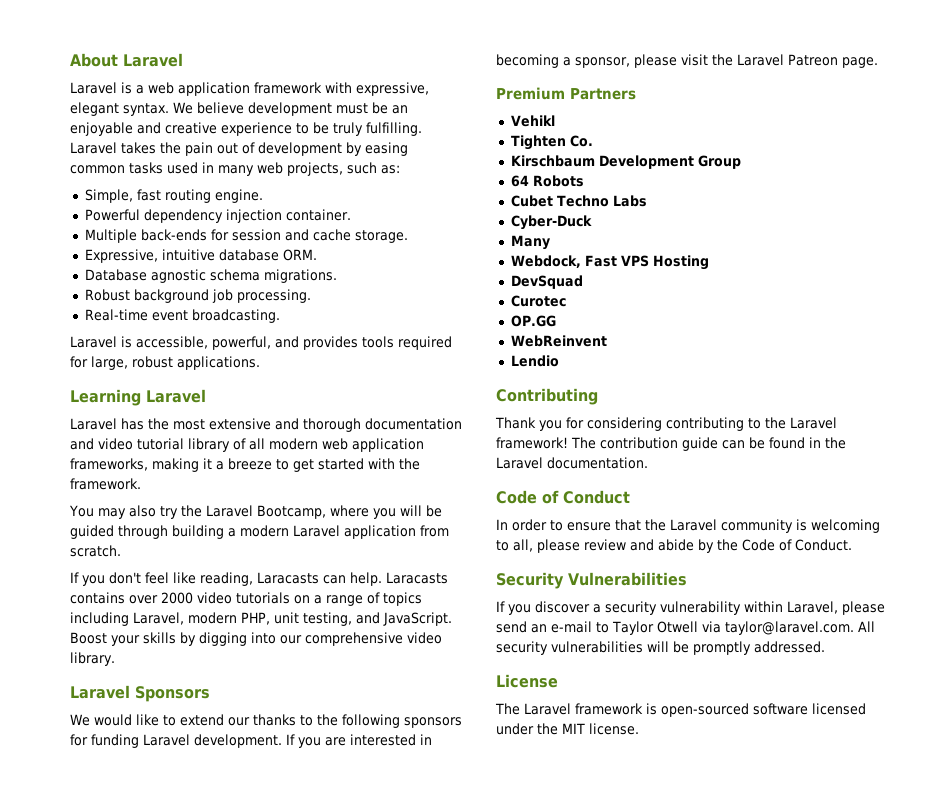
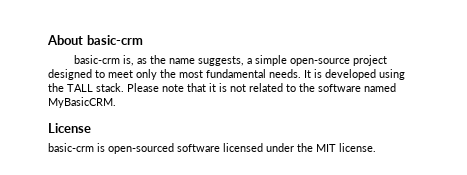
- About Laravel
- Laravel is a web application framework with expressive, elegant syntax. We believe development must be an enjoyable and creative experience to be truly fulfilling. Laravel takes the pain out of development by easing common tasks used in many web projects, such as:
- Simple, fast routing engine.
- Powerful dependency injection container.
- Multiple back-ends for session and cache storage.
- Expressive, intuitive database ORM.
- Database agnostic schema migrations.
- Robust background job processing.
- Real-time event broadcasting.
- Laravel is accessible, powerful, and provides tools required for large, robust applications.
- Learning Laravel
- Laravel has the most extensive and thorough documentation and video tutorial library of all modern web application frameworks, making it a breeze to get started with the framework.
- You may also try the Laravel Bootcamp, where you will be guided through building a modern Laravel application from scratch.
- If you don't feel like reading, Laracasts can help. Laracasts contains over 2000 video tutorials on a range of topics including Laravel, modern PHP, unit testing, and JavaScript. Boost your skills by digging into our comprehensive video library.
- Laravel Sponsors
- We would like to extend our thanks to the following sponsors for funding Laravel development. If you are interested in becoming a sponsor, please visit the Laravel Patreon page.
- Premium Partners
- Vehikl
- Tighten Co.
- Kirschbaum Development Group
- 64 Robots
- Cubet Techno Labs
- Cyber-Duck
- Many
- Webdock, Fast VPS Hosting
- DevSquad
- Curotec
- OP.GG
- WebReinvent
- Lendio
- Contributing
- Thank you for considering contributing to the Laravel framework! The contribution guide can be found in the Laravel documentation.
- Code of Conduct
- In order to ensure that the Laravel community is welcoming to all, please review and abide by the Code of Conduct.
- Security Vulnerabilities
- If you discover a security vulnerability within Laravel, please send an e-mail to Taylor Otwell via taylor@laravel.com. All security vulnerabilities will be promptly addressed.
+ About basic-crm
+ basic-crm is, as the name suggests, a simple open-source project designed to meet only the most fundamental needs. It is developed using the TALL stack. Please note that it is not related to the software named MyBasicCRM.
  License
- The Laravel framework is open-sourced software licensed under the MIT license.
+ basic-crm is open-sourced software licensed under the MIT license.

